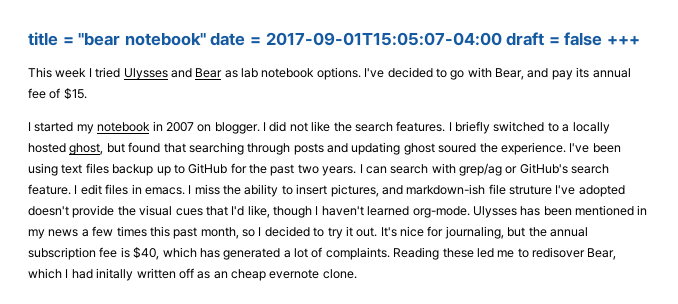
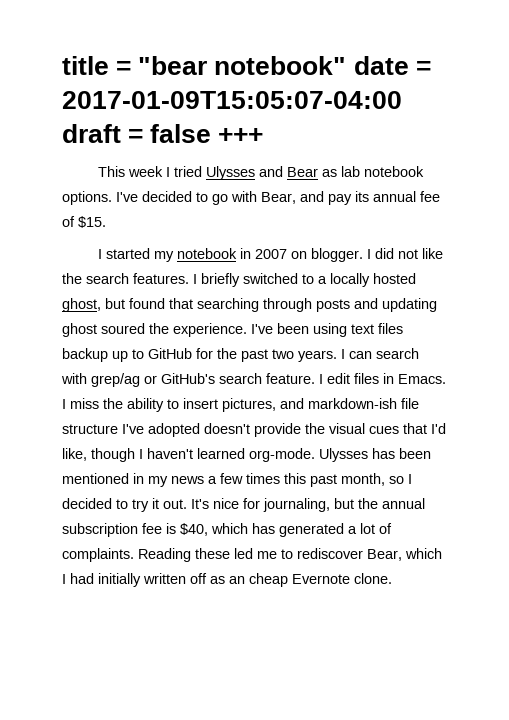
- title = "bear notebook" date = 2017-09-01T15:05:07-04:00 draft = false +++
+ title = "bear notebook" date = 2017-01-09T15:05:07-04:00 draft = false +++
- I edit files in emacs.
+ I edit files in Emacs.
- I miss the ability to insert pictures, and markdown-ish file struture I've adopted doesn't provide the visual cues that I'd like, though I haven't learned org-mode.
+ I miss the ability to insert pictures, and markdown-ish file structure I've adopted doesn't provide the visual cues that I'd like, though I haven't learned org-mode.
- Reading these led me to redisover Bear, which I had initally written off as an cheap evernote clone.
+ Reading these led me to rediscover Bear, which I had initially written off as an cheap Evernote clone.

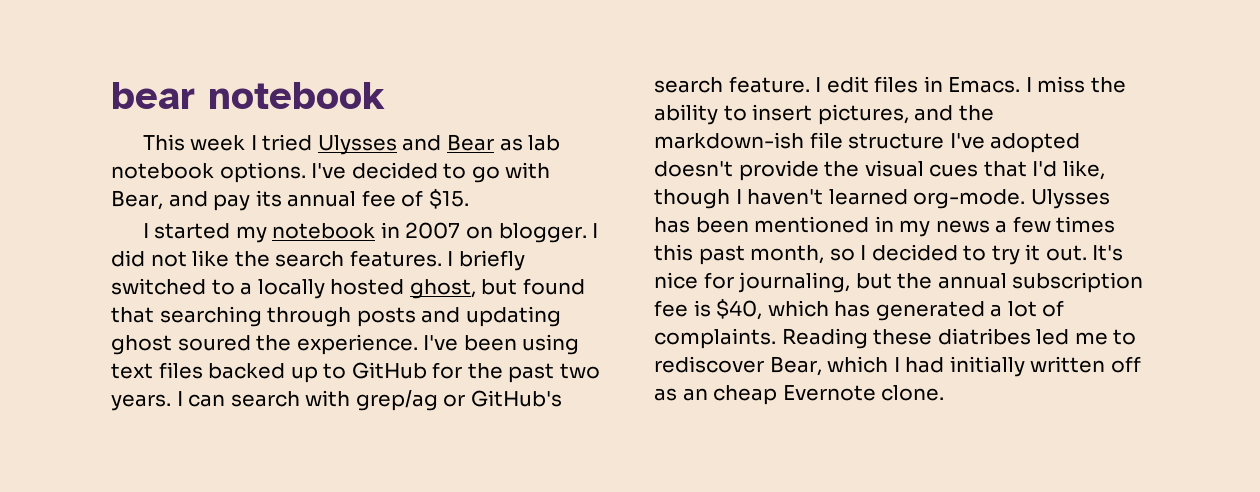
- title = "bear notebook" date = 2017-01-09T15:05:07-04:00 draft = false +++
+ bear notebook
- I've been using text files backup up to GitHub for the past two years.
+ I've been using text files backed up to GitHub for the past two years.
- I miss the ability to insert pictures, and markdown-ish file structure I've adopted doesn't provide the visual cues that I'd like, though I haven't learned org-mode.
+ I miss the ability to insert pictures, and the markdown-ish file structure I've adopted doesn't provide the visual cues that I'd like, though I haven't learned org-mode.
- Reading these led me to rediscover Bear, which I had initially written off as an cheap Evernote clone.
+ Reading these diatribes led me to rediscover Bear, which I had initially written off as an cheap Evernote clone.

